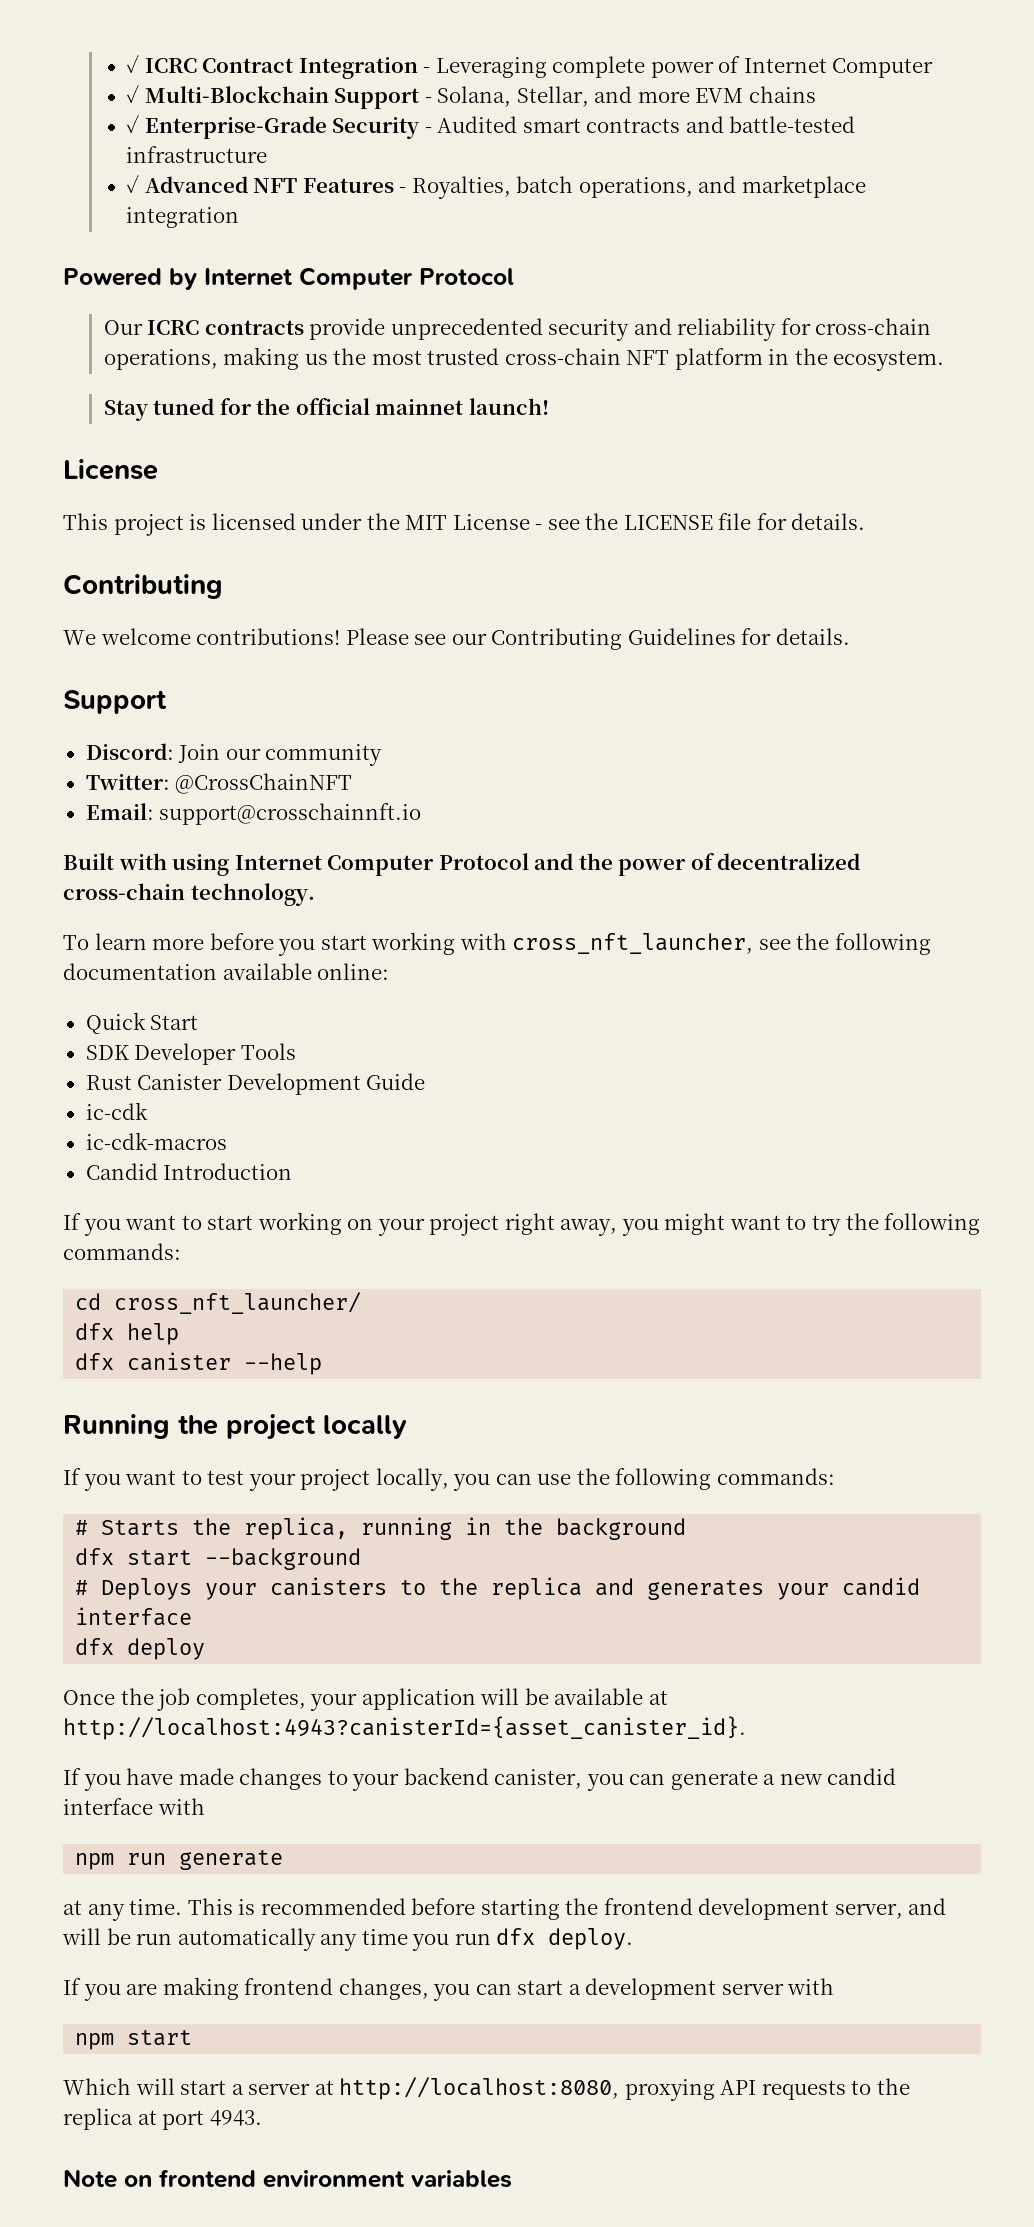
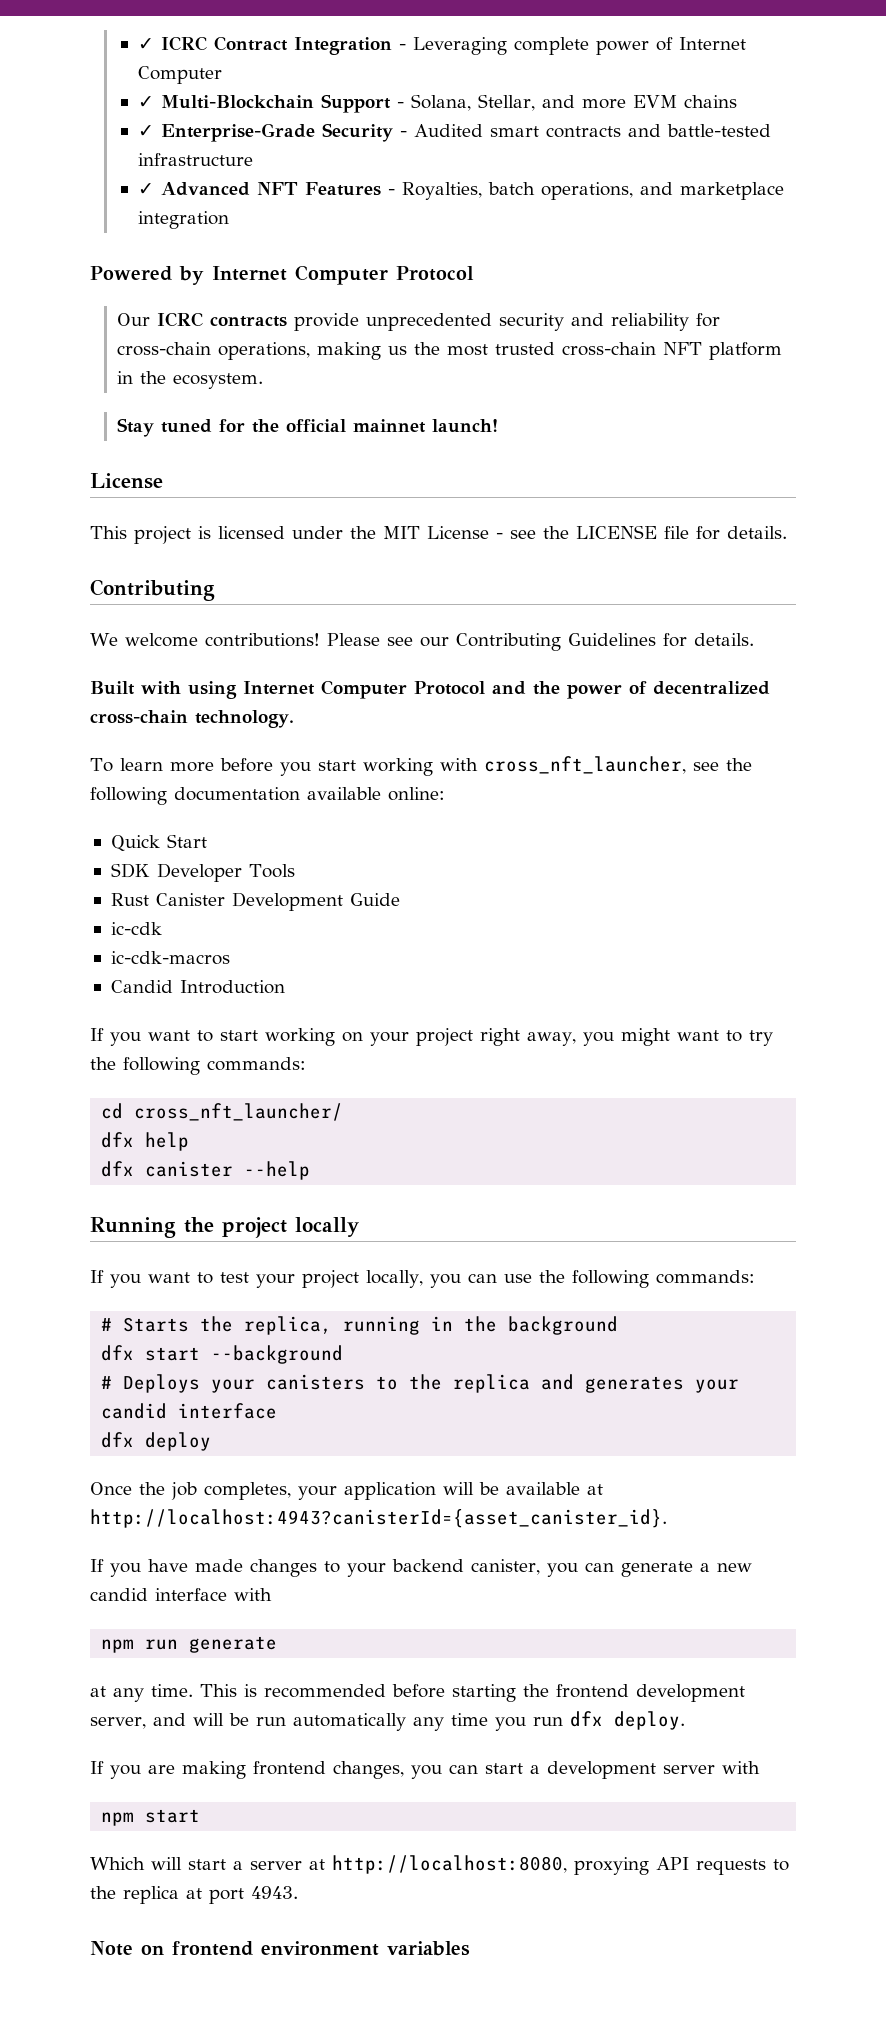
  Please see our Contributing Guidelines for details.
- Support
- Discord: Join our community
- Twitter: @CrossChainNFT
- Email: support@crosschainnft.io

